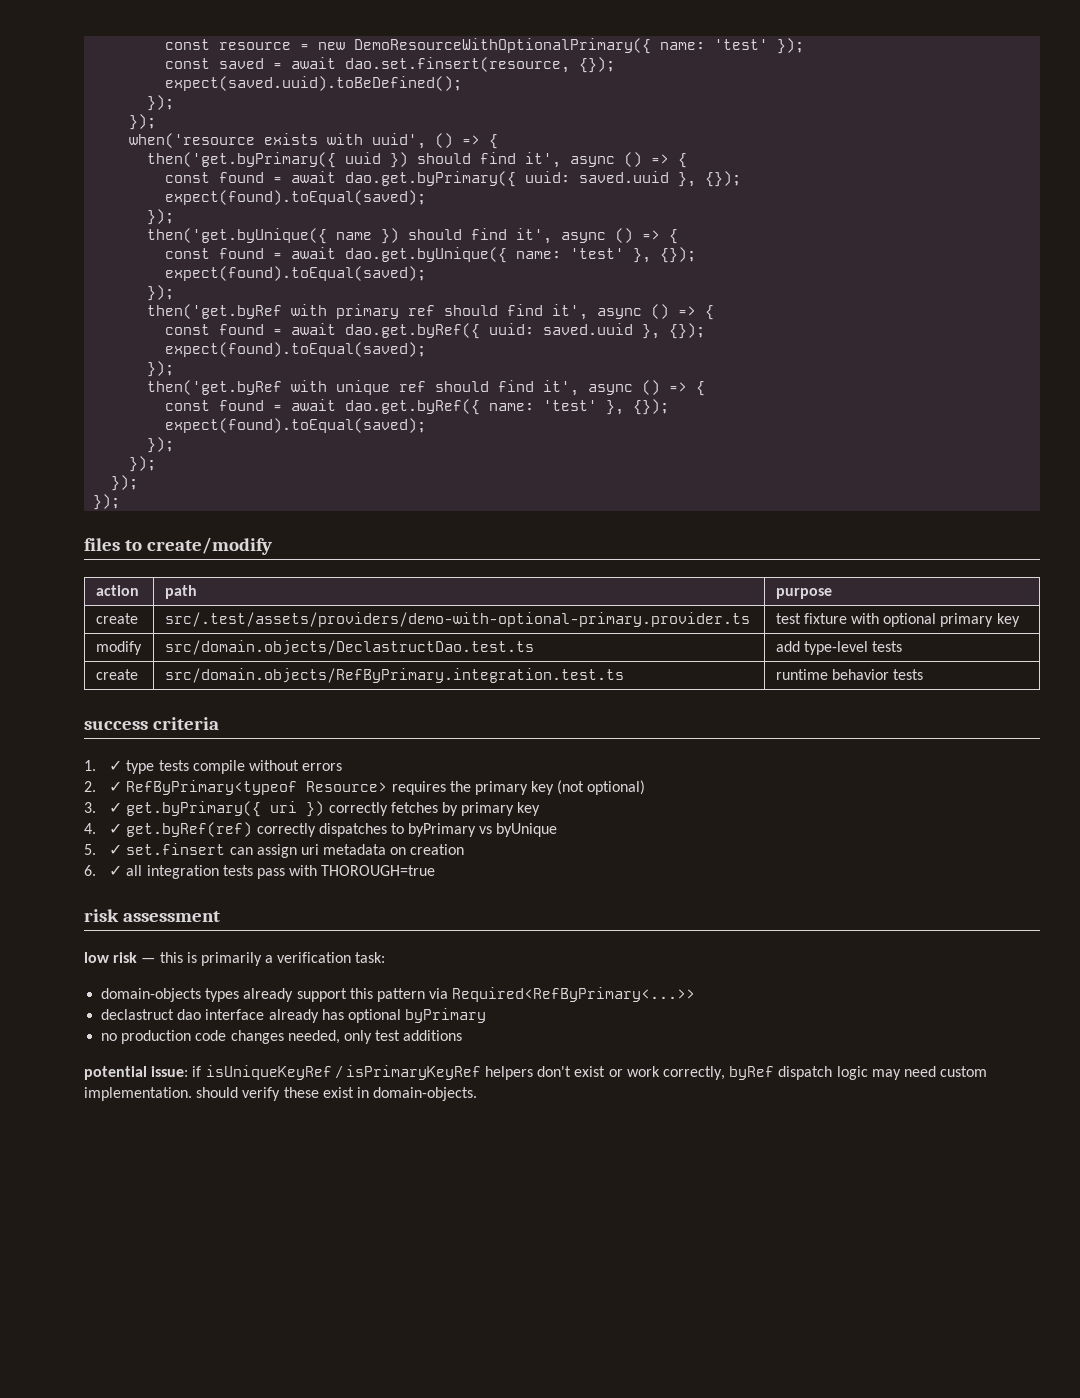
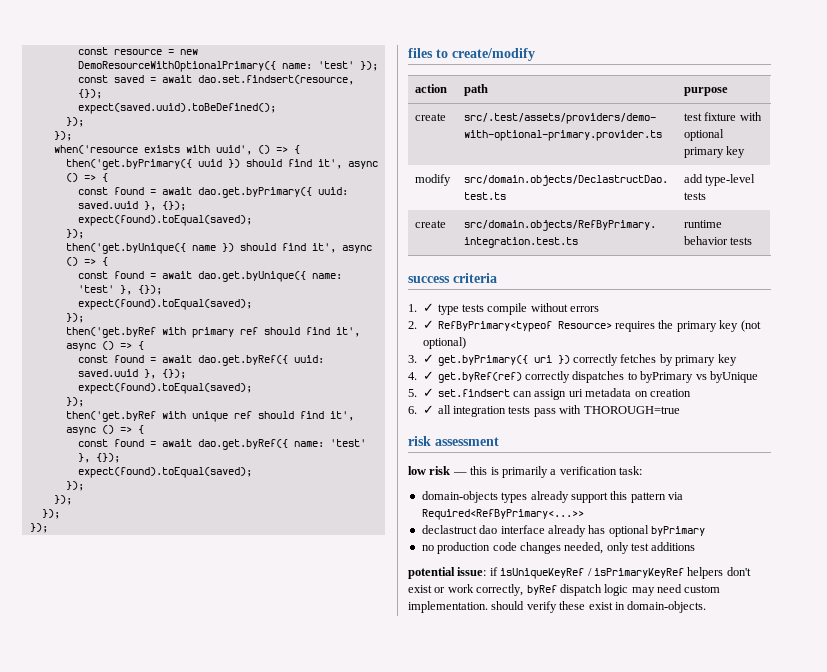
- const saved = await dao.set.finsert(resource, {});
+ const saved = await dao.set.findsert(resource, {});
- 5. ✓ set.finsert can assign uri metadata on creation
+ 5. ✓ set.findsert can assign uri metadata on creation

